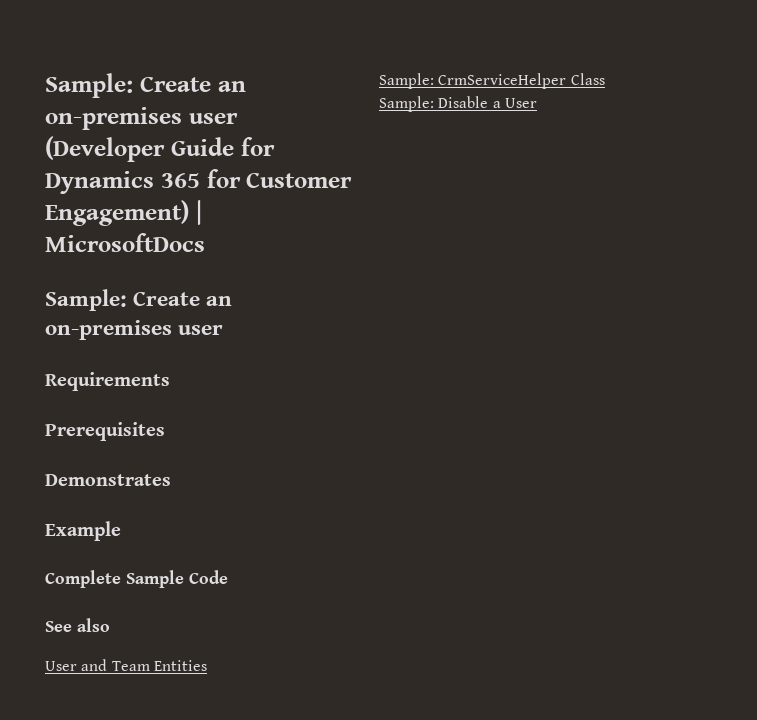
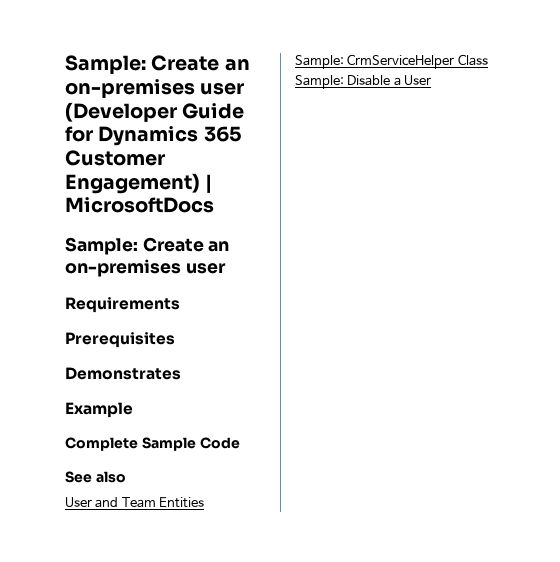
- Sample: Create an on-premises user (Developer Guide for Dynamics 365 for Customer Engagement) | MicrosoftDocs
+ Sample: Create an on-premises user (Developer Guide for Dynamics 365 Customer Engagement) | MicrosoftDocs

